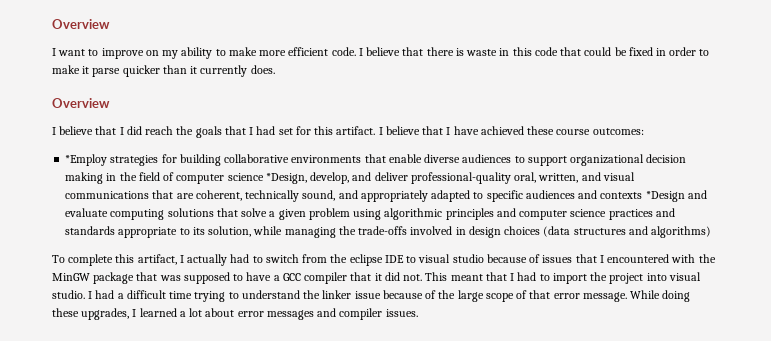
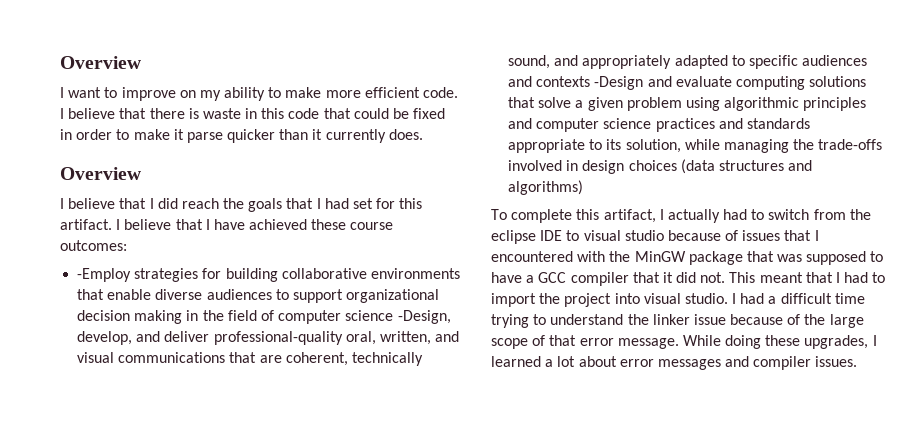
- *Employ strategies for building collaborative environments that enable diverse audiences to support organizational decision making in the field of computer science *Design, develop, and deliver professional-quality oral, written, and visual communications that are coherent, technically sound, and appropriately adapted to specific audiences and contexts *Design and evaluate computing solutions that solve a given problem using algorithmic principles and computer science practices and standards appropriate to its solution, while managing the trade-offs involved in design choices (data structures and algorithms)
+ -Employ strategies for building collaborative environments that enable diverse audiences to support organizational decision making in the field of computer science -Design, develop, and deliver professional-quality oral, written, and visual communications that are coherent, technically sound, and appropriately adapted to specific audiences and contexts -Design and evaluate computing solutions that solve a given problem using algorithmic principles and computer science practices and standards appropriate to its solution, while managing the trade-offs involved in design choices (data structures and algorithms)

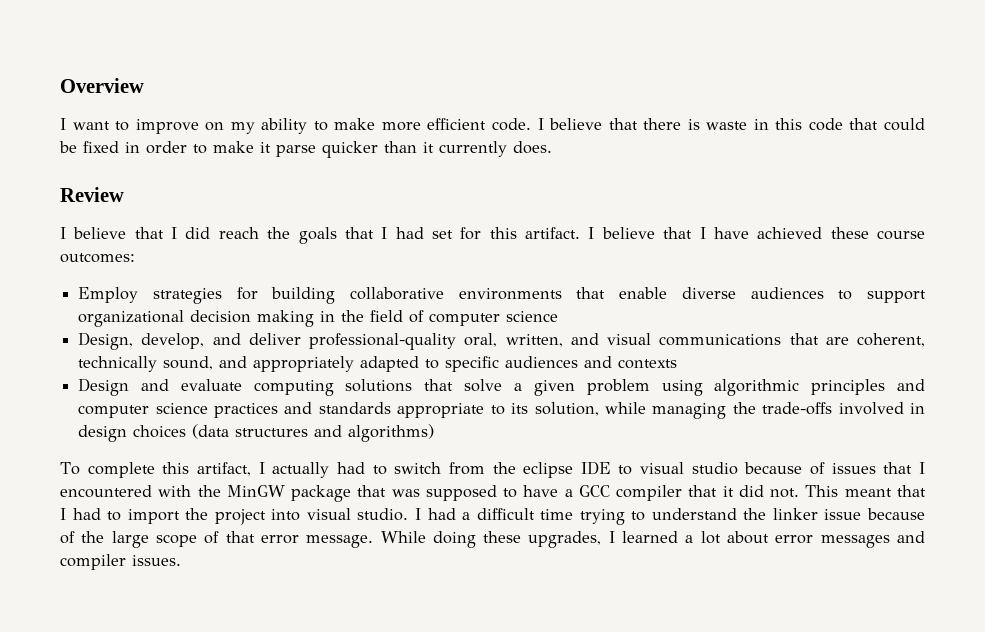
  I believe that there is waste in this code that could be fixed in order to make it parse quicker than it currently does.
- Overview
+ Review
- -Employ strategies for building collaborative environments that enable diverse audiences to support organizational decision making in the field of computer science -Design, develop, and deliver professional-quality oral, written, and visual communications that are coherent, technically sound, and appropriately adapted to specific audiences and contexts -Design and evaluate computing solutions that solve a given problem using algorithmic principles and computer science practices and standards appropriate to its solution, while managing the trade-offs involved in design choices (data structures and algorithms)
+ Employ strategies for building collaborative environments that enable diverse audiences to support organizational decision making in the field of computer science
+ Design, develop, and deliver professional-quality oral, written, and visual communications that are coherent, technically sound, and appropriately adapted to specific audiences and contexts
+ Design and evaluate computing solutions that solve a given problem using algorithmic principles and computer science practices and standards appropriate to its solution, while managing the trade-offs involved in design choices (data structures and algorithms)

